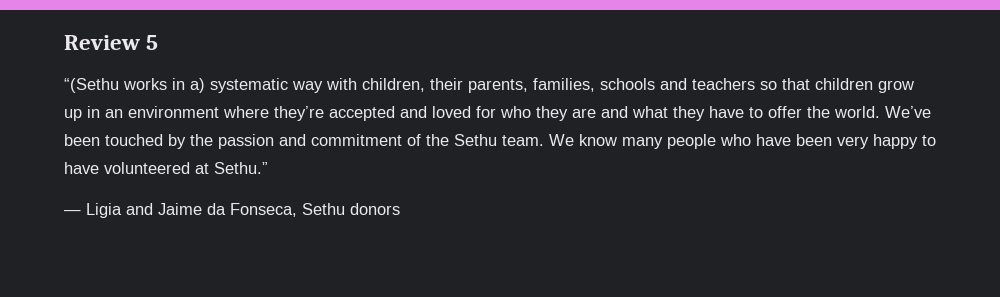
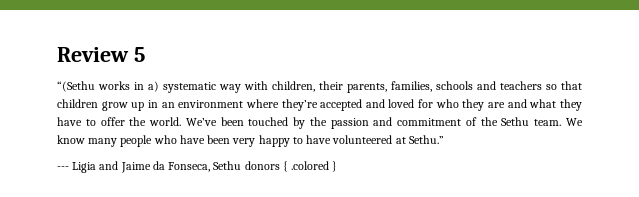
- — Ligia and Jaime da Fonseca, Sethu donors
+ --- Ligia and Jaime da Fonseca, Sethu donors { .colored }

